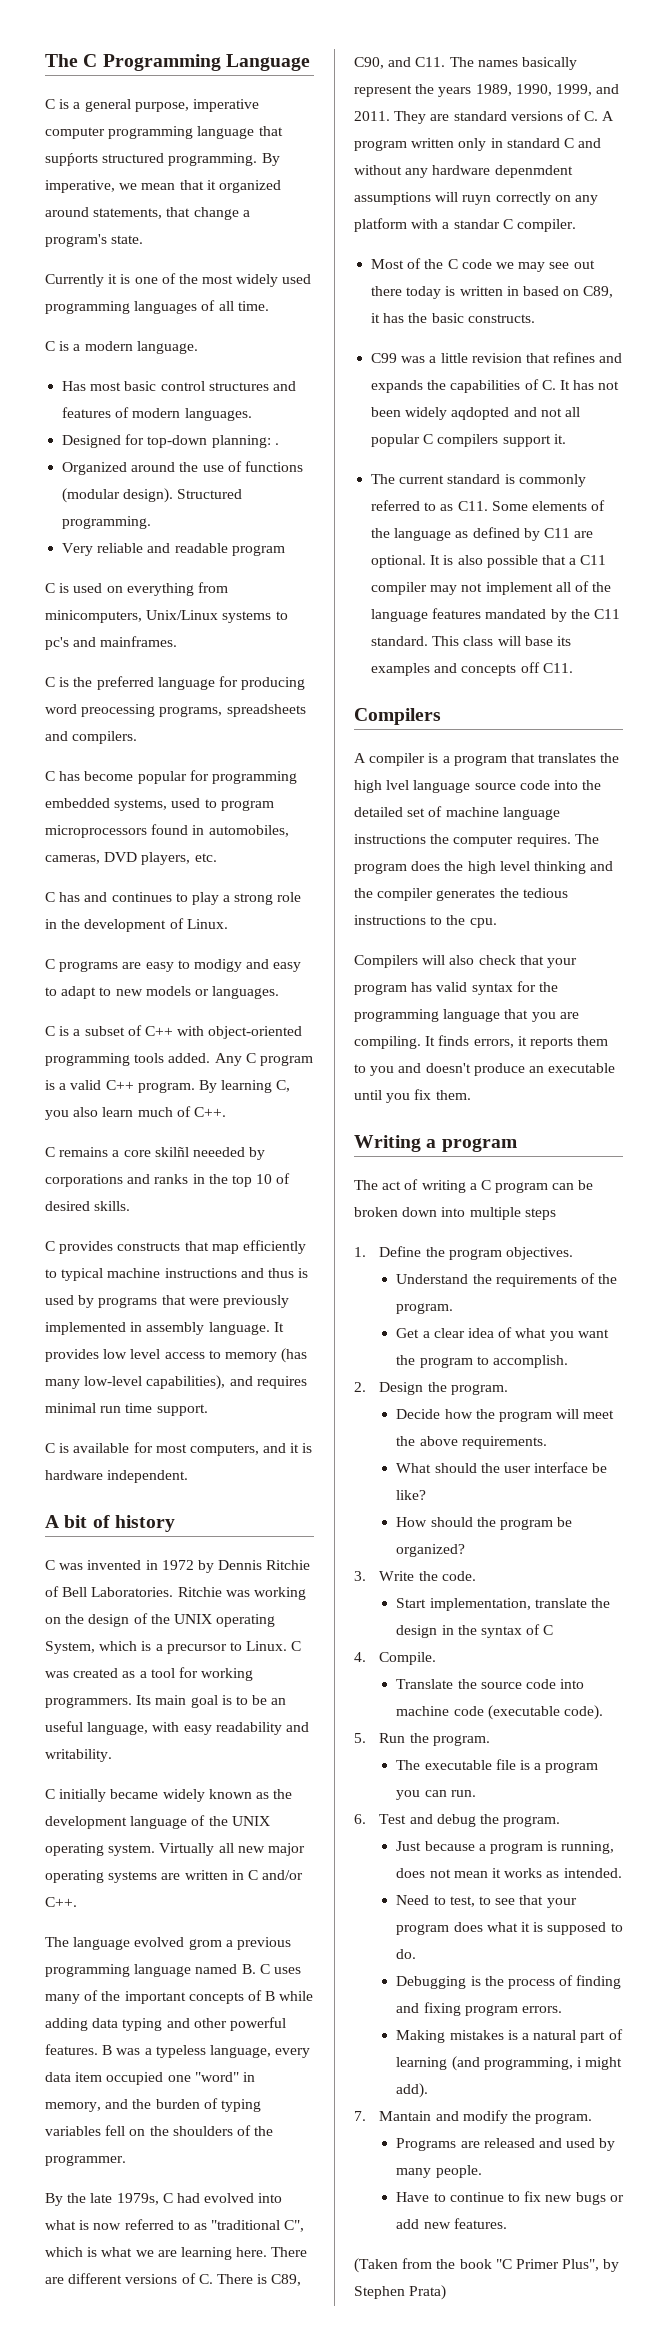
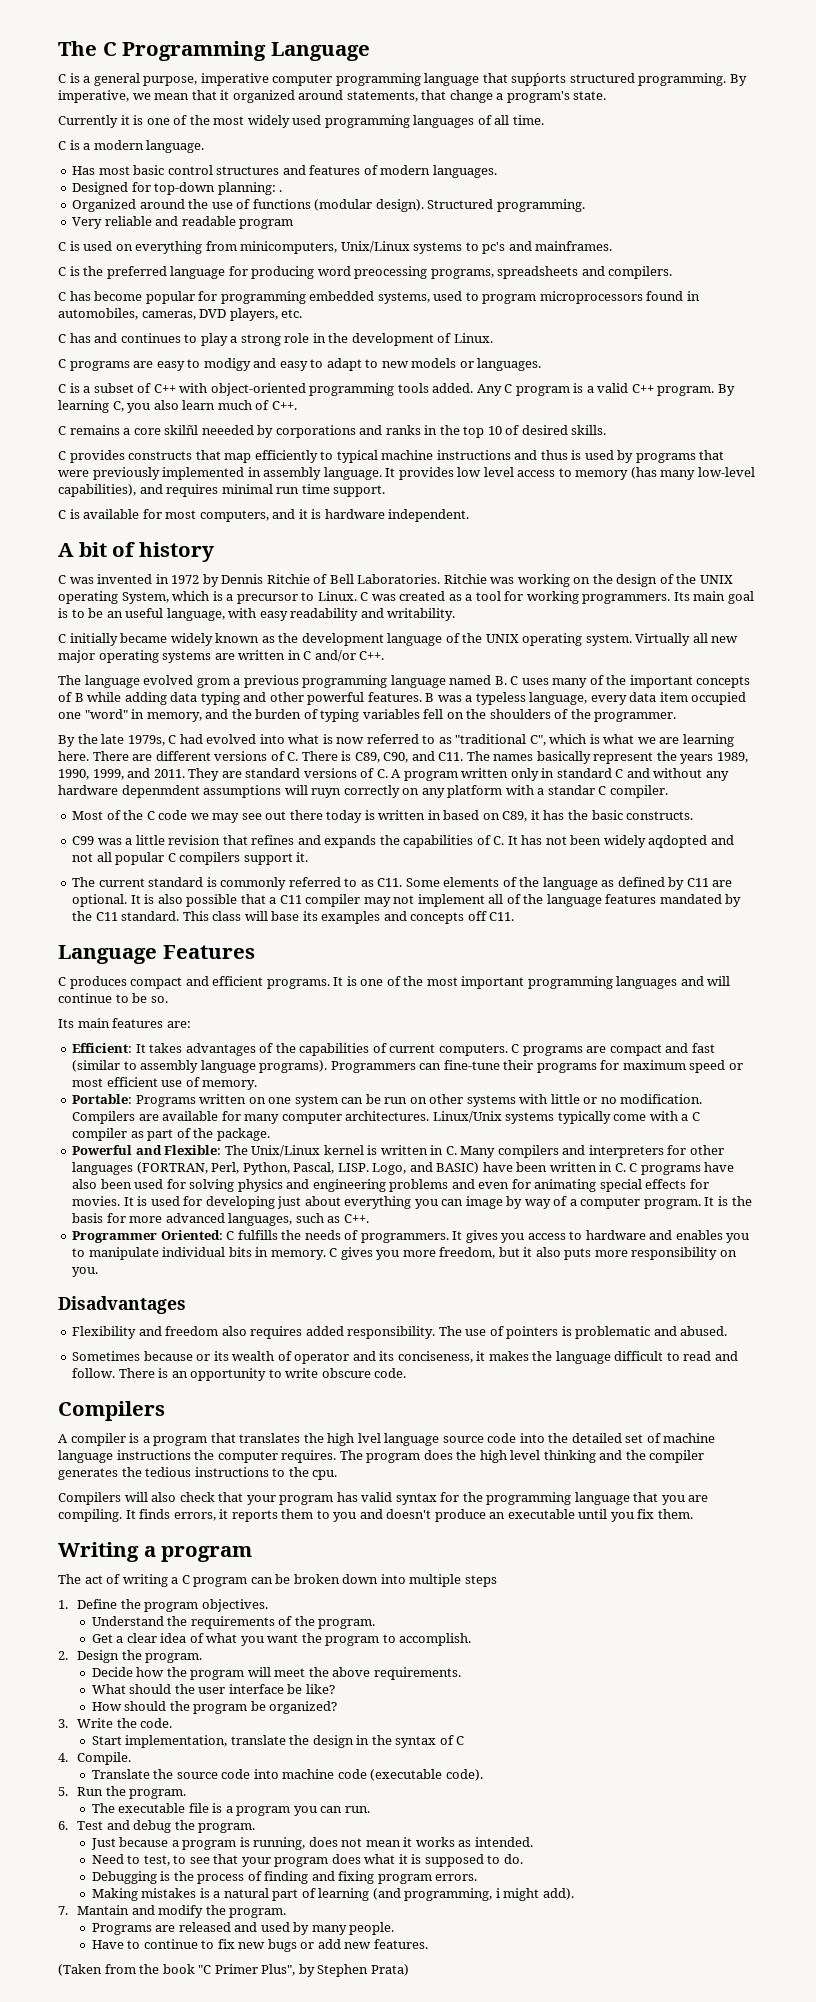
+ Language Features
+ C produces compact and efficient programs. It is one of the most important programming languages and will continue to be so.
+ Its main features are:
+ Efficient: It takes advantages of the capabilities of current computers. C programs are compact and fast (similar to assembly language programs). Programmers can fine-tune their programs for maximum speed or most efficient use of memory.
+ Portable: Programs written on one system can be run on other systems with little or no modification. Compilers are available for many computer architectures. Linux/Unix systems typically come with a C compiler as part of the package.
+ Powerful and Flexible: The Unix/Linux kernel is written in C. Many compilers and interpreters for other languages (FORTRAN, Perl, Python, Pascal, LISP. Logo, and BASIC) have been written in C. C programs have also been used for solving physics and engineering problems and even for animating special effects for movies. It is used for developing just about everything you can image by way of a computer program. It is the basis for more advanced languages, such as C++.
+ Programmer Oriented: C fulfills the needs of programmers. It gives you access to hardware and enables you to manipulate individual bits in memory. C gives you more freedom, but it also puts more responsibility on you.
+ Disadvantages
+ Flexibility and freedom also requires added responsibility. The use of pointers is problematic and abused.
+ Sometimes because or its wealth of operator and its conciseness, it makes the language difficult to read and follow. There is an opportunity to write obscure code.

